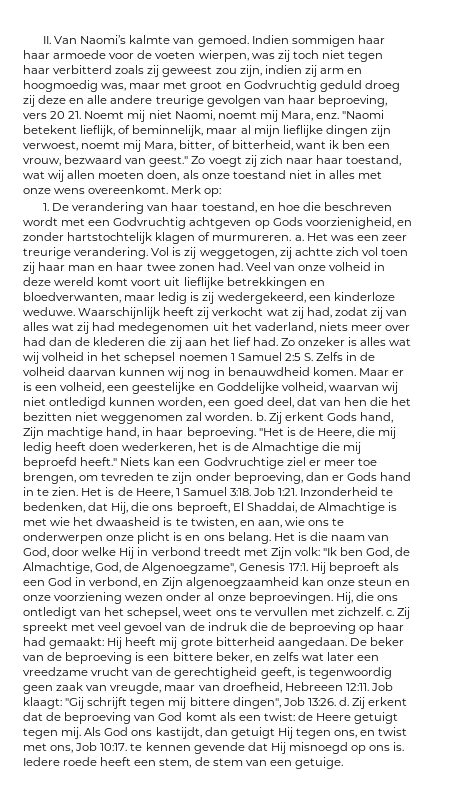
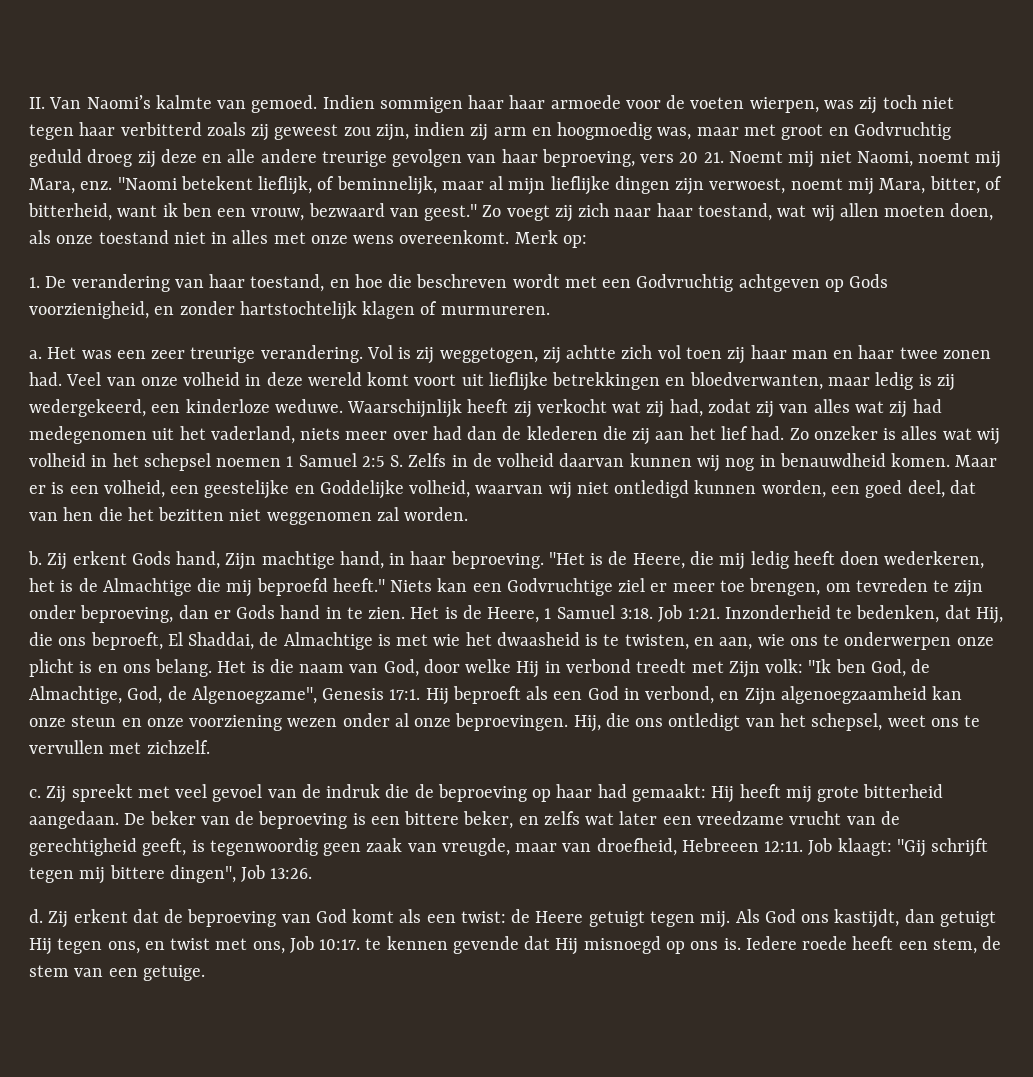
- 1. De verandering van haar toestand, en hoe die beschreven wordt met een Godvruchtig achtgeven op Gods voorzienigheid, en zonder hartstochtelijk klagen of murmureren. a.
+ 1. De verandering van haar toestand, en hoe die beschreven wordt met een Godvruchtig achtgeven op Gods voorzienigheid, en zonder hartstochtelijk klagen of murmureren.
+ a.
- Maar er is een volheid, een geestelijke en Goddelijke volheid, waarvan wij niet ontledigd kunnen worden, een goed deel, dat van hen die het bezitten niet weggenomen zal worden. b.
+ Maar er is een volheid, een geestelijke en Goddelijke volheid, waarvan wij niet ontledigd kunnen worden, een goed deel, dat van hen die het bezitten niet weggenomen zal worden.
+ b.
- Hij, die ons ontledigt van het schepsel, weet ons te vervullen met zichzelf. c.
+ Hij, die ons ontledigt van het schepsel, weet ons te vervullen met zichzelf.
+ c.
- Job klaagt: "Gij schrijft tegen mij bittere dingen", Job 13:26. d.
+ Job klaagt: "Gij schrijft tegen mij bittere dingen", Job 13:26.
+ d.

